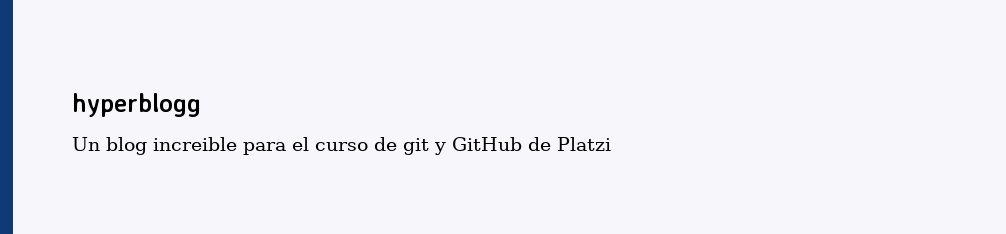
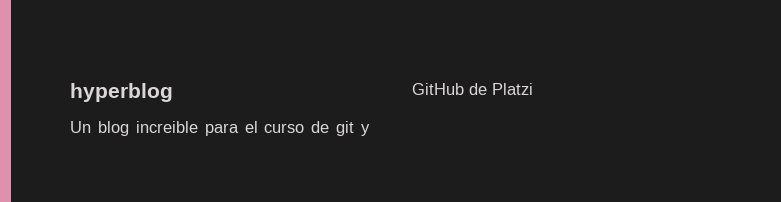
- hyperblogg
+ hyperblog

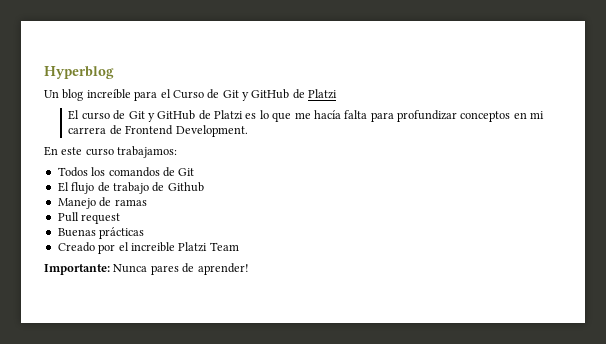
- hyperblog
+ Hyperblog
- Un blog increible para el curso de git y GitHub de Platzi
+ Un blog increíble para el Curso de Git y GitHub de Platzi
+ El curso de Git y GitHub de Platzi es lo que me hacía falta para profundizar conceptos en mi carrera de Frontend Development.
+ En este curso trabajamos:
+ Todos los comandos de Git
+ El flujo de trabajo de Github
+ Manejo de ramas
+ Pull request
+ Buenas prácticas
+ Creado por el increible Platzi Team
+ Importante: Nunca pares de aprender!

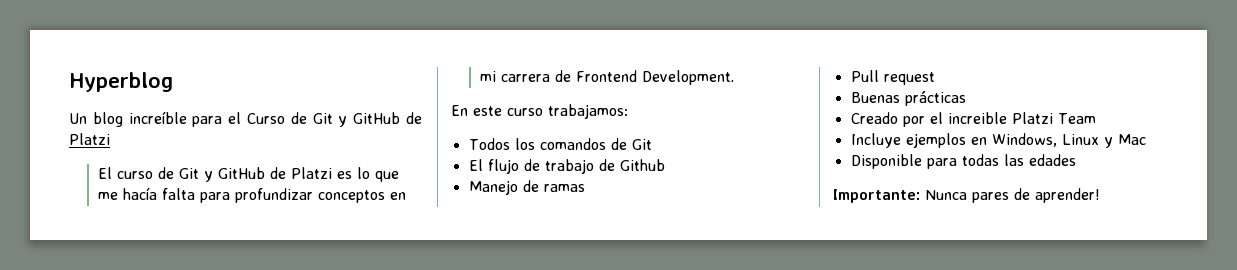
+ Incluye ejemplos en Windows, Linux y Mac
+ Disponible para todas las edades

